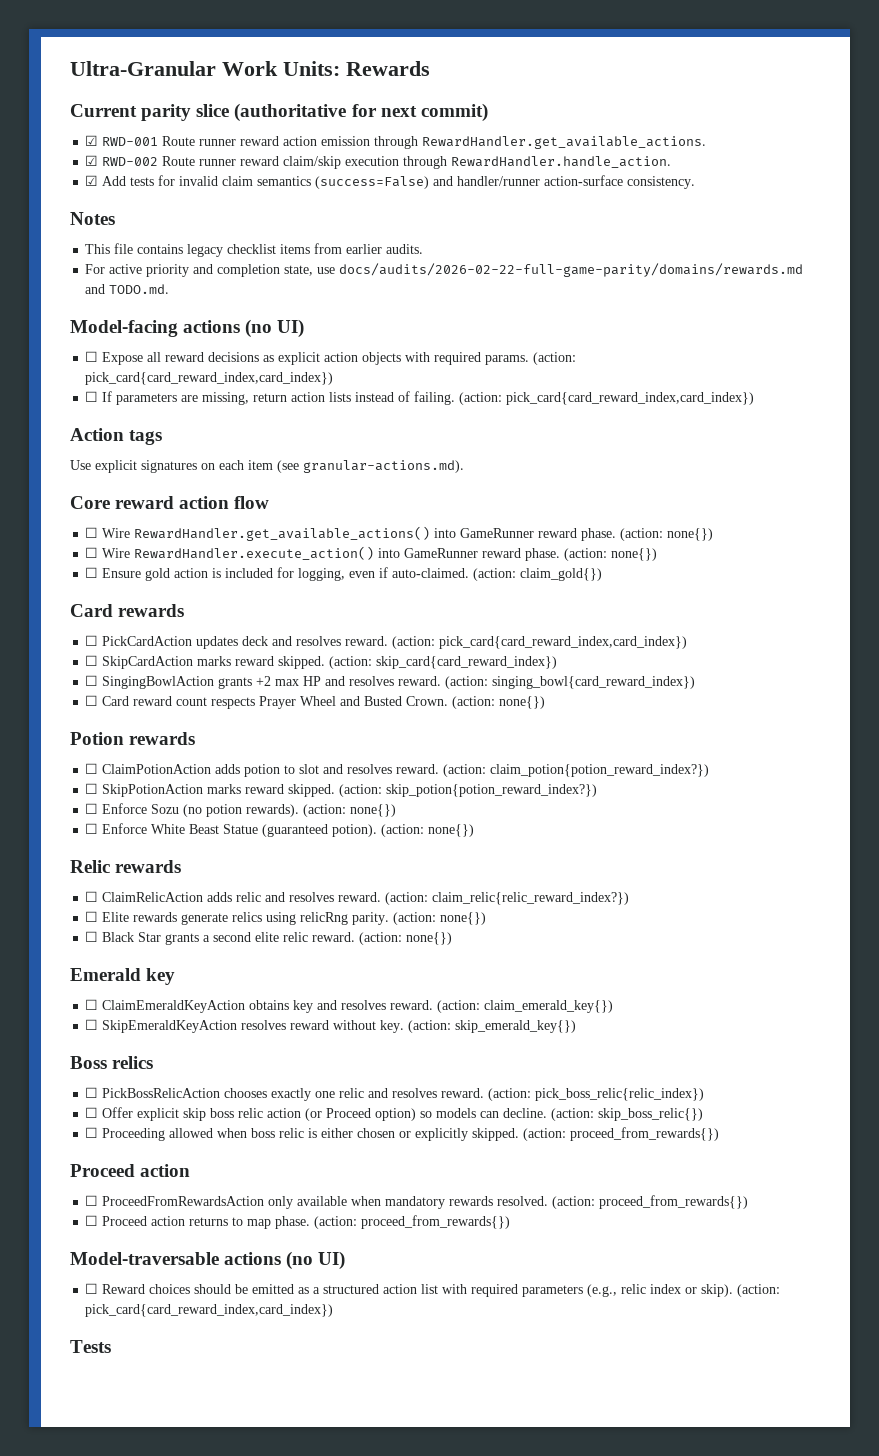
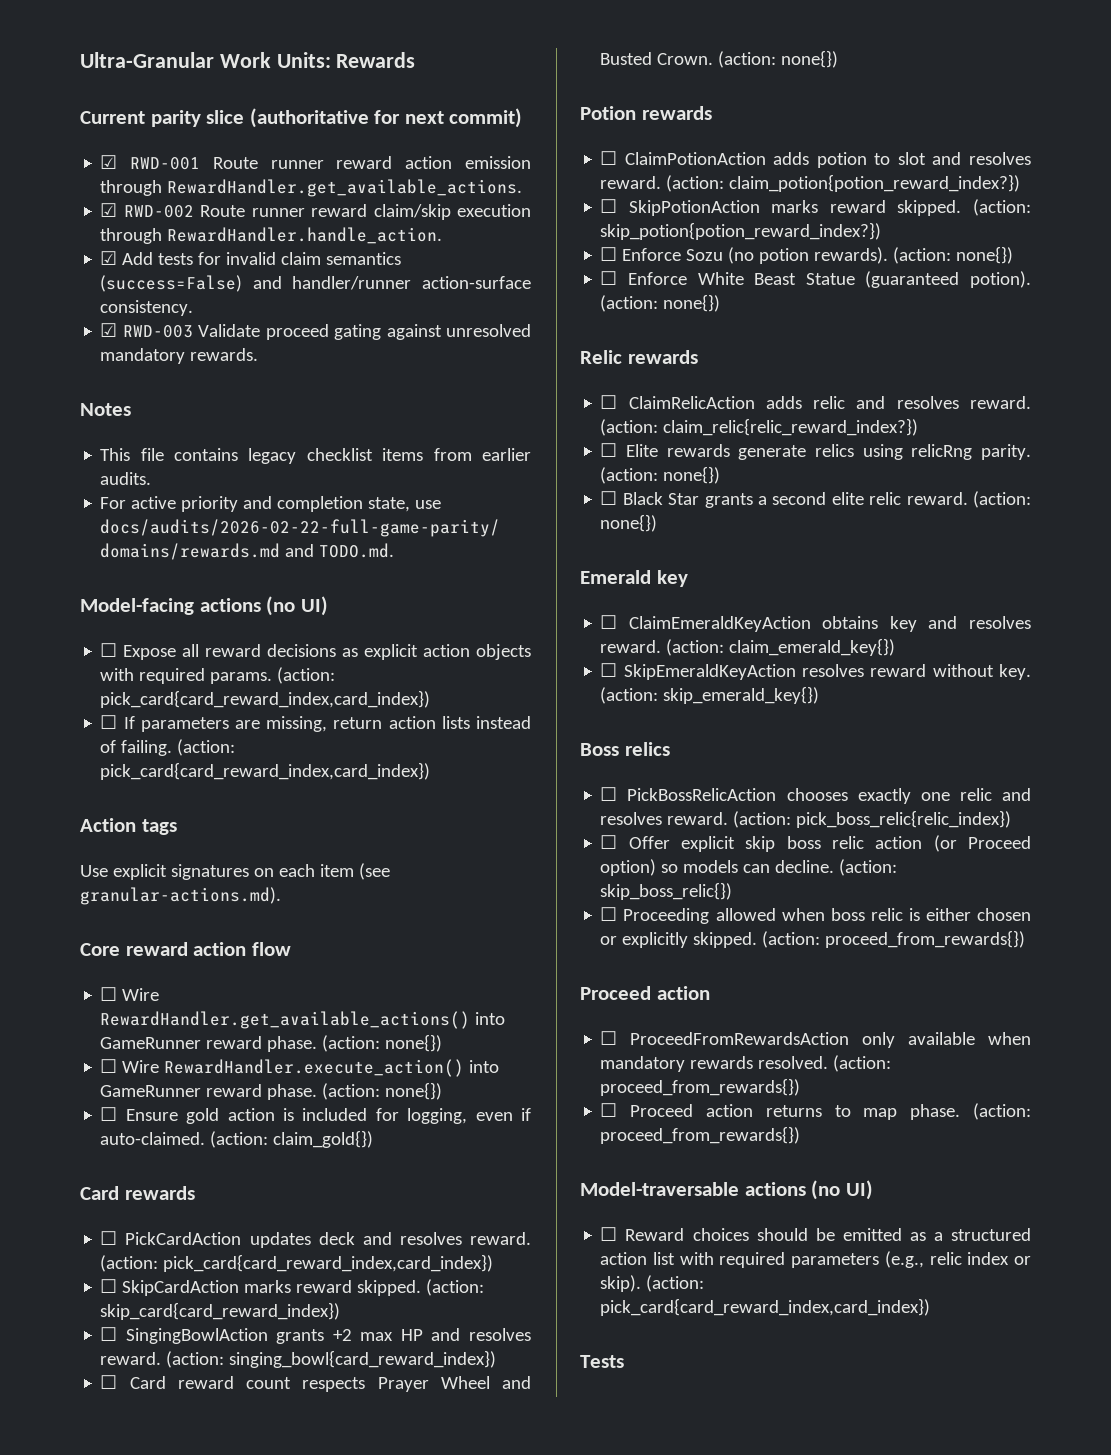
+ ☑ RWD-003 Validate proceed gating against unresolved mandatory rewards.

